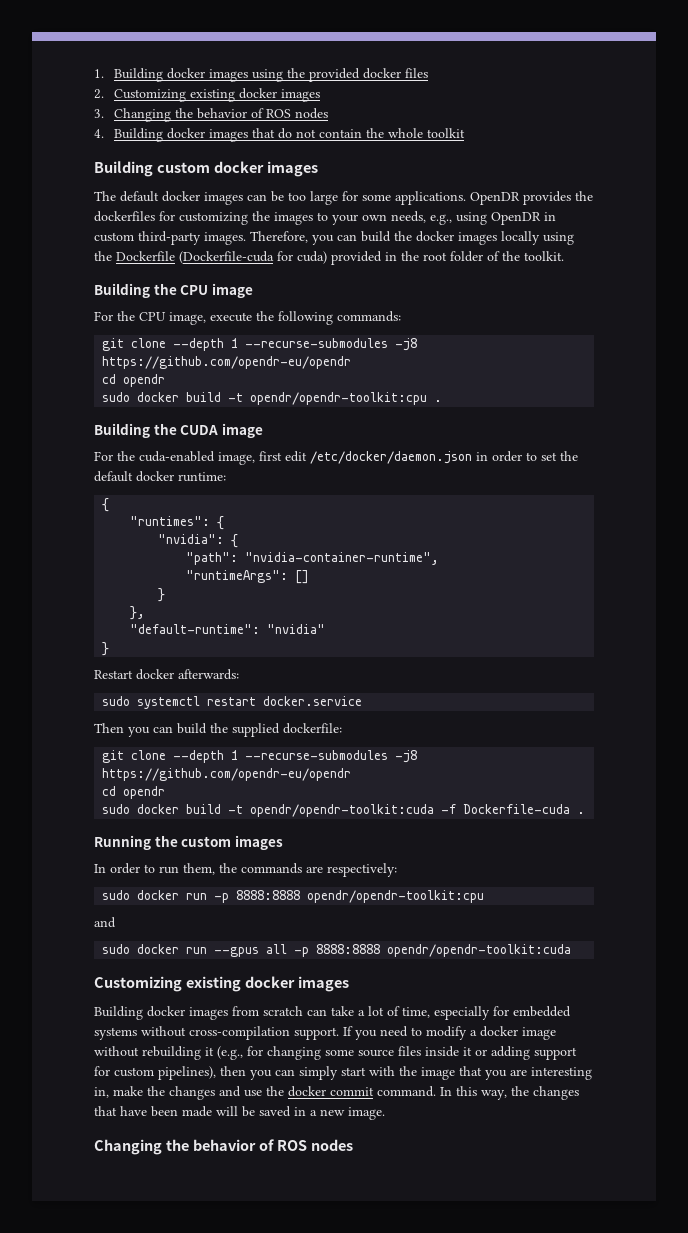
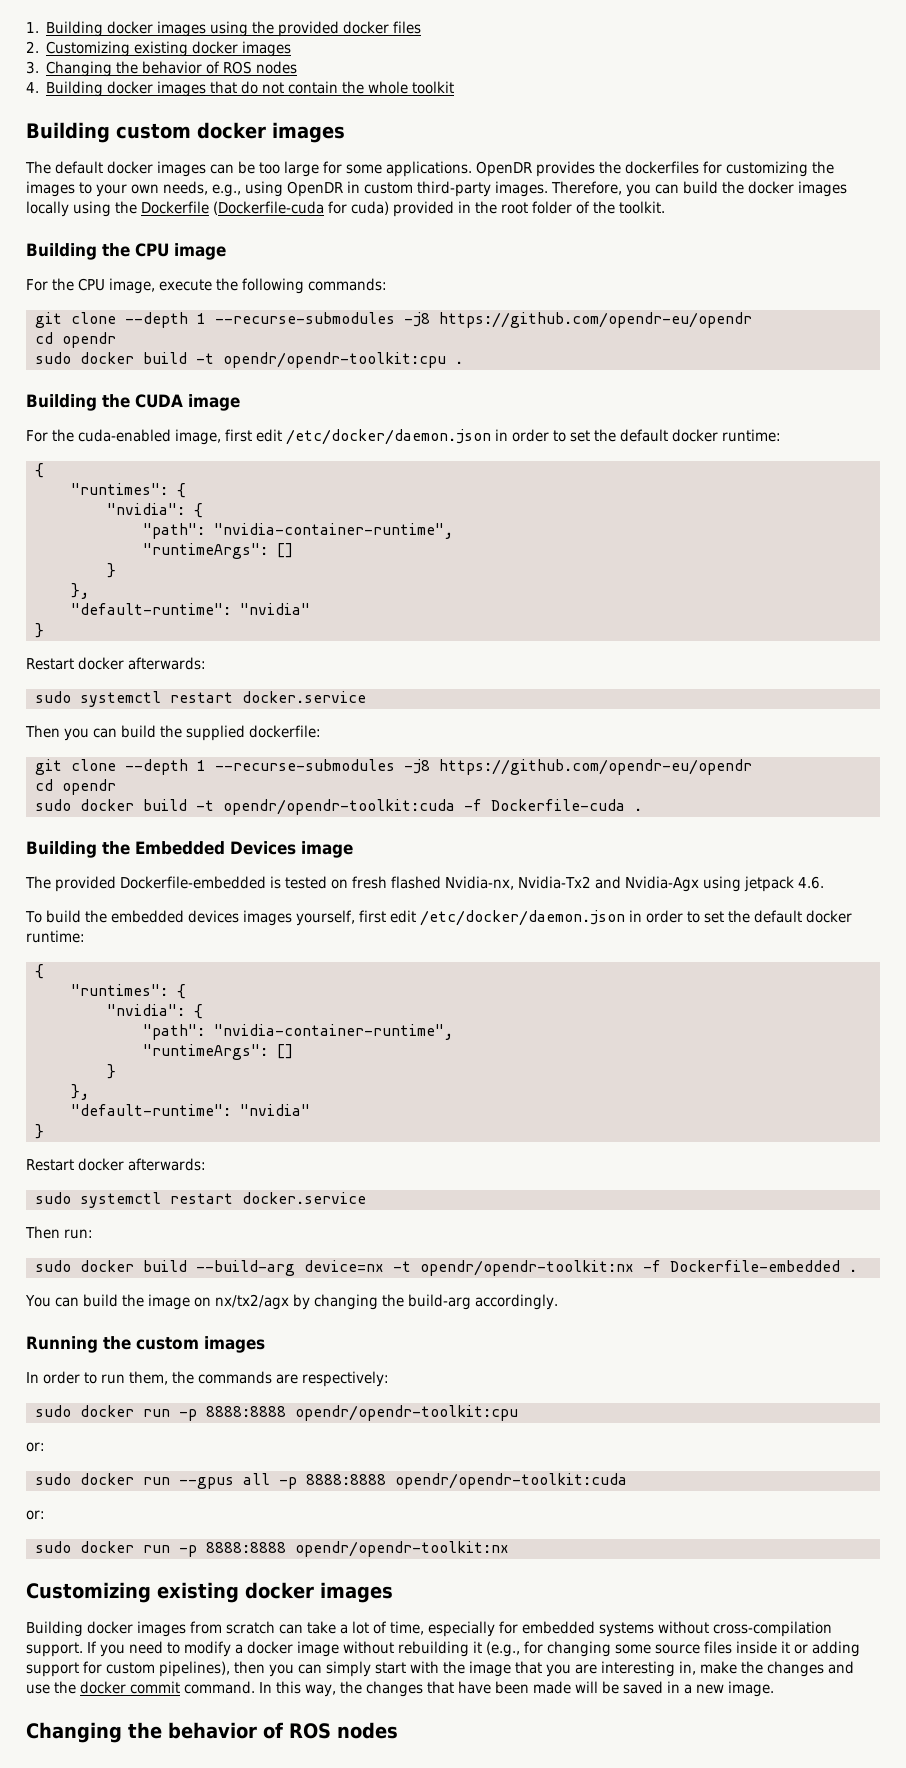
+ Building the Embedded Devices image
+ The provided Dockerfile-embedded is tested on fresh flashed Nvidia-nx, Nvidia-Tx2 and Nvidia-Agx using jetpack 4.6.
+ To build the embedded devices images yourself, first edit /etc/docker/daemon.json in order to set the default docker runtime:
+ {
+ "runtimes": {
+ "nvidia": {
+ "path": "nvidia-container-runtime",
+ "runtimeArgs": []
+ }
+ },
+ "default-runtime": "nvidia"
+ }
+ Restart docker afterwards:
+ sudo systemctl restart docker.service
+ Then run:
+ sudo docker build --build-arg device=nx -t opendr/opendr-toolkit:nx -f Dockerfile-embedded .
+ You can build the image on nx/tx2/agx by changing the build-arg accordingly.
  sudo docker run -p 8888:8888 opendr/opendr-toolkit:cpu
- and
+ or:
  sudo docker run --gpus all -p 8888:8888 opendr/opendr-toolkit:cuda
+ or:
+ sudo docker run -p 8888:8888 opendr/opendr-toolkit:nx

